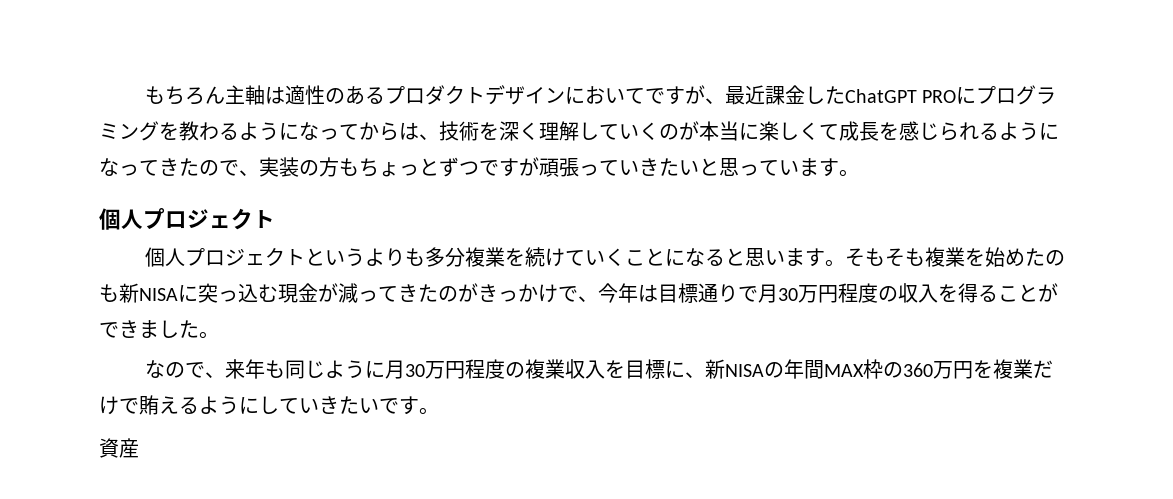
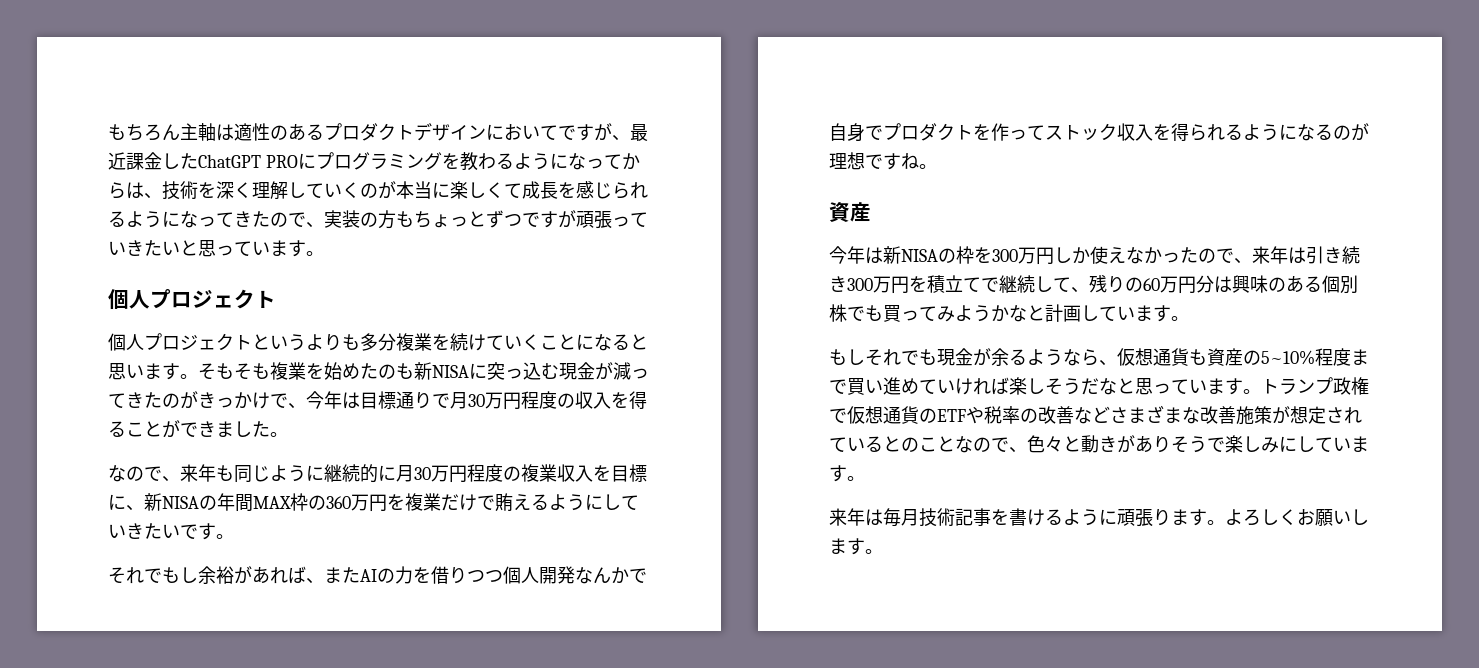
- なので、来年も同じように月30万円程度の複業収入を目標に、新NISAの年間MAX枠の360万円を複業だけで賄えるようにしていきたいです。
+ なので、来年も同じように継続的に月30万円程度の複業収入を目標に、新NISAの年間MAX枠の360万円を複業だけで賄えるようにしていきたいです。
+ それでもし余裕があれば、またAIの力を借りつつ個人開発なんかで自身でプロダクトを作ってストック収入を得られるようになるのが理想ですね。
  資産
+ 今年は新NISAの枠を300万円しか使えなかったので、来年は引き続き300万円を積立てで継続して、残りの60万円分は興味のある個別株でも買ってみようかなと計画しています。
+ もしそれでも現金が余るようなら、仮想通貨も資産の5~10%程度まで買い進めていければ楽しそうだなと思っています。トランプ政権で仮想通貨のETFや税率の改善などさまざまな改善施策が想定されているとのことなので、色々と動きがありそうで楽しみにしています。
+ 来年は毎月技術記事を書けるように頑張ります。よろしくお願いします。

